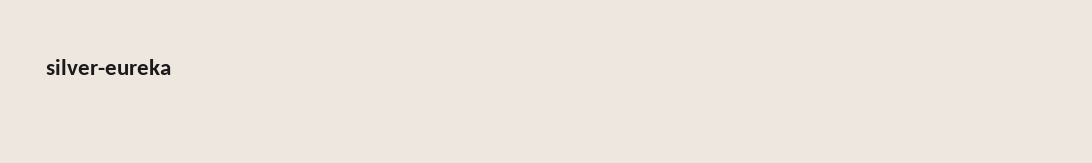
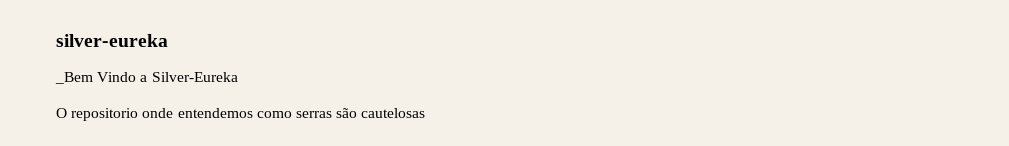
+ _Bem Vindo a Silver-Eureka
+ O repositorio onde entendemos como serras são cautelosas

